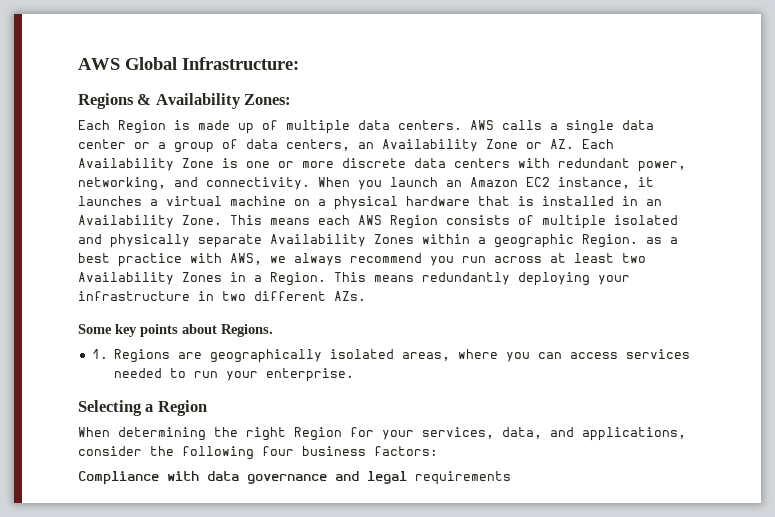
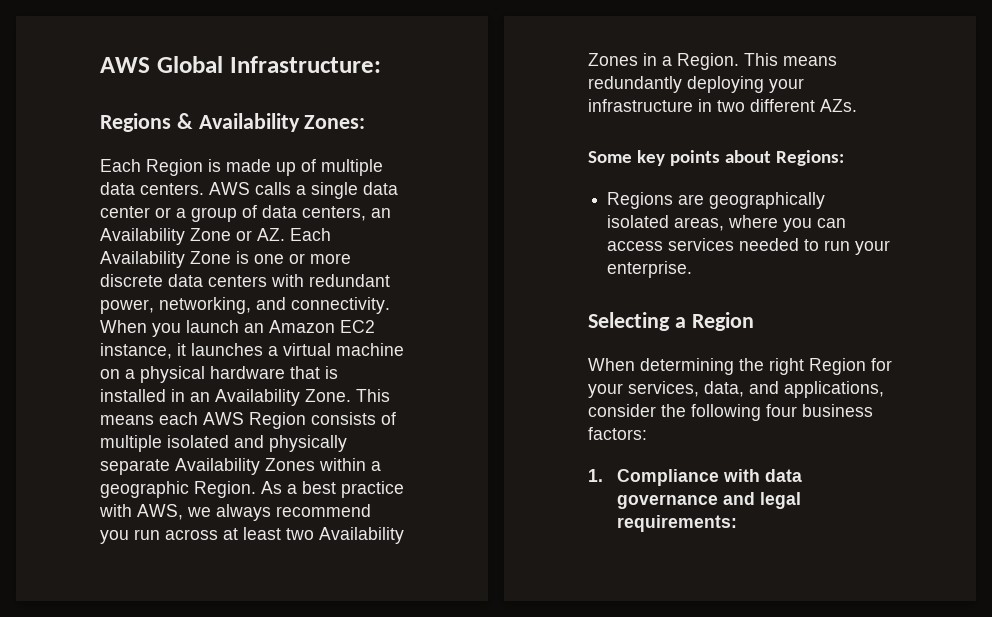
- This means each AWS Region consists of multiple isolated and physically separate Availability Zones within a geographic Region. as a best practice with AWS, we always recommend you run across at least two Availability Zones in a Region.
+ This means each AWS Region consists of multiple isolated and physically separate Availability Zones within a geographic Region. As a best practice with AWS, we always recommend you run across at least two Availability Zones in a Region.
- Some key points about Regions.
- 1. Regions are geographically isolated areas, where you can access services needed to run your enterprise.
+ Some key points about Regions:
+ Regions are geographically isolated areas, where you can access services needed to run your enterprise.
- Compliance with data governance and legal requirements
+ 1. Compliance with data governance and legal requirements:

